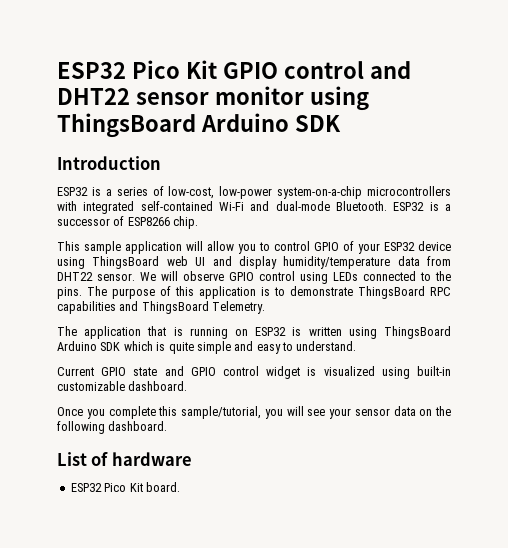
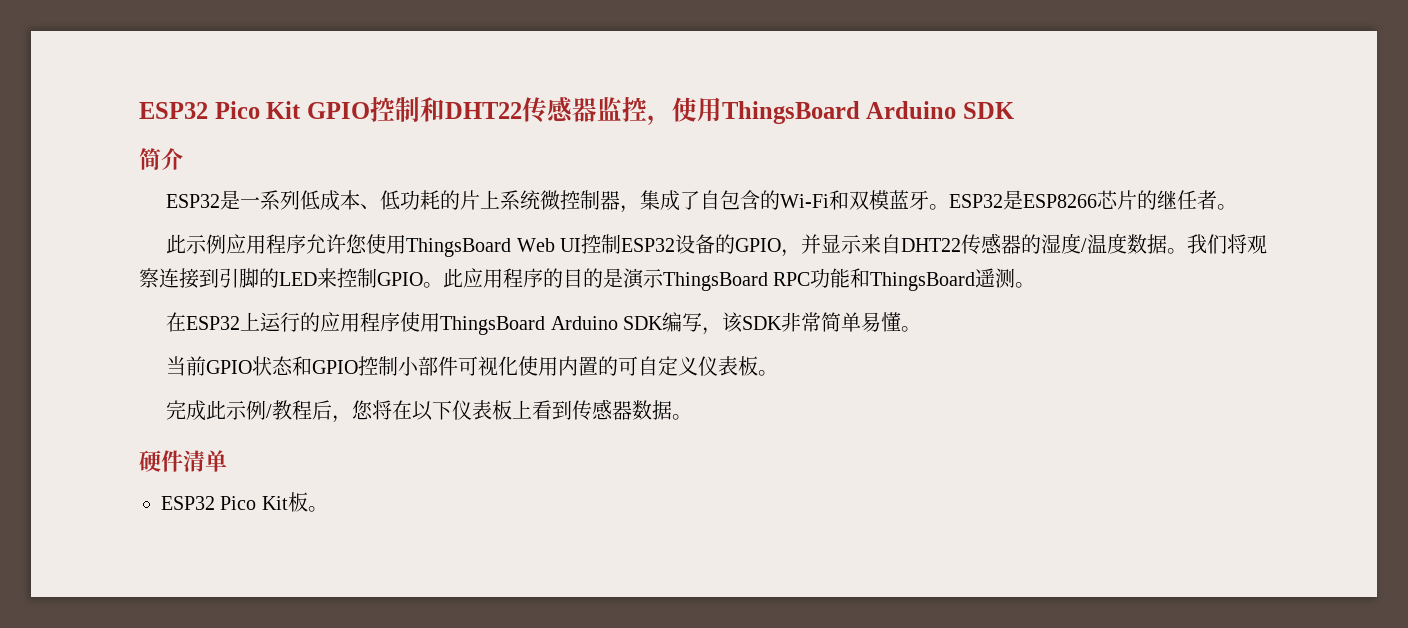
- ESP32 Pico Kit GPIO control and DHT22 sensor monitor using ThingsBoard Arduino SDK
+ ESP32 Pico Kit GPIO控制和DHT22传感器监控，使用ThingsBoard Arduino SDK
- Introduction
- ESP32 is a series of low-cost, low-power system-on-a-chip microcontrollers with integrated self-contained Wi-Fi and dual-mode Bluetooth. ESP32 is a successor of ESP8266 chip.
- This sample application will allow you to control GPIO of your ESP32 device using ThingsBoard web UI and display humidity/temperature data from DHT22 sensor. We will observe GPIO control using LEDs connected to the pins. The purpose of this application is to demonstrate ThingsBoard RPC capabilities and ThingsBoard Telemetry.
- The application that is running on ESP32 is written using ThingsBoard Arduino SDK which is quite simple and easy to understand.
- Current GPIO state and GPIO control widget is visualized using built-in customizable dashboard.
- Once you complete this sample/tutorial, you will see your sensor data on the following dashboard.
- List of hardware
- ESP32 Pico Kit board.
+ 简介
+ ESP32是一系列低成本、低功耗的片上系统微控制器，集成了自包含的Wi-Fi和双模蓝牙。ESP32是ESP8266芯片的继任者。
+ 此示例应用程序允许您使用ThingsBoard Web UI控制ESP32设备的GPIO，并显示来自DHT22传感器的湿度/温度数据。我们将观察连接到引脚的LED来控制GPIO。此应用程序的目的是演示ThingsBoard RPC功能和ThingsBoard遥测。
+ 在ESP32上运行的应用程序使用ThingsBoard Arduino SDK编写，该SDK非常简单易懂。
+ 当前GPIO状态和GPIO控制小部件可视化使用内置的可自定义仪表板。
+ 完成此示例/教程后，您将在以下仪表板上看到传感器数据。
+ 硬件清单
+ ESP32 Pico Kit板。

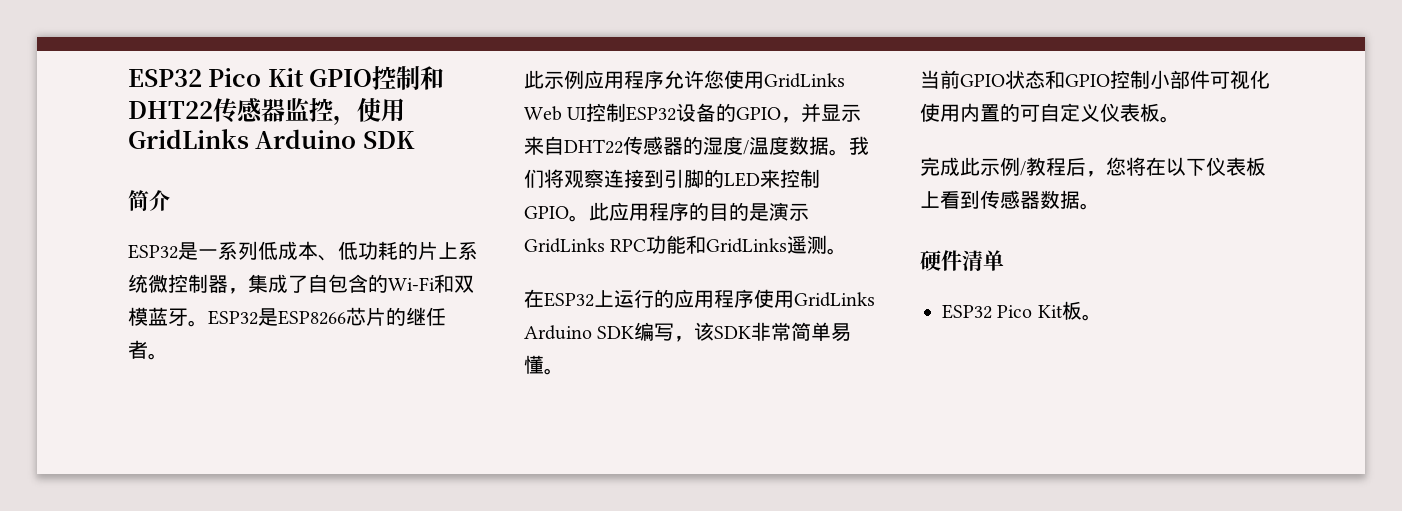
- ESP32 Pico Kit GPIO控制和DHT22传感器监控，使用ThingsBoard Arduino SDK
+ ESP32 Pico Kit GPIO控制和DHT22传感器监控，使用GridLinks Arduino SDK
- 此示例应用程序允许您使用ThingsBoard Web UI控制ESP32设备的GPIO，并显示来自DHT22传感器的湿度/温度数据。
+ 此示例应用程序允许您使用GridLinks Web UI控制ESP32设备的GPIO，并显示来自DHT22传感器的湿度/温度数据。
- 此应用程序的目的是演示ThingsBoard RPC功能和ThingsBoard遥测。
+ 此应用程序的目的是演示GridLinks RPC功能和GridLinks遥测。
- 在ESP32上运行的应用程序使用ThingsBoard Arduino SDK编写，该SDK非常简单易懂。
+ 在ESP32上运行的应用程序使用GridLinks Arduino SDK编写，该SDK非常简单易懂。

